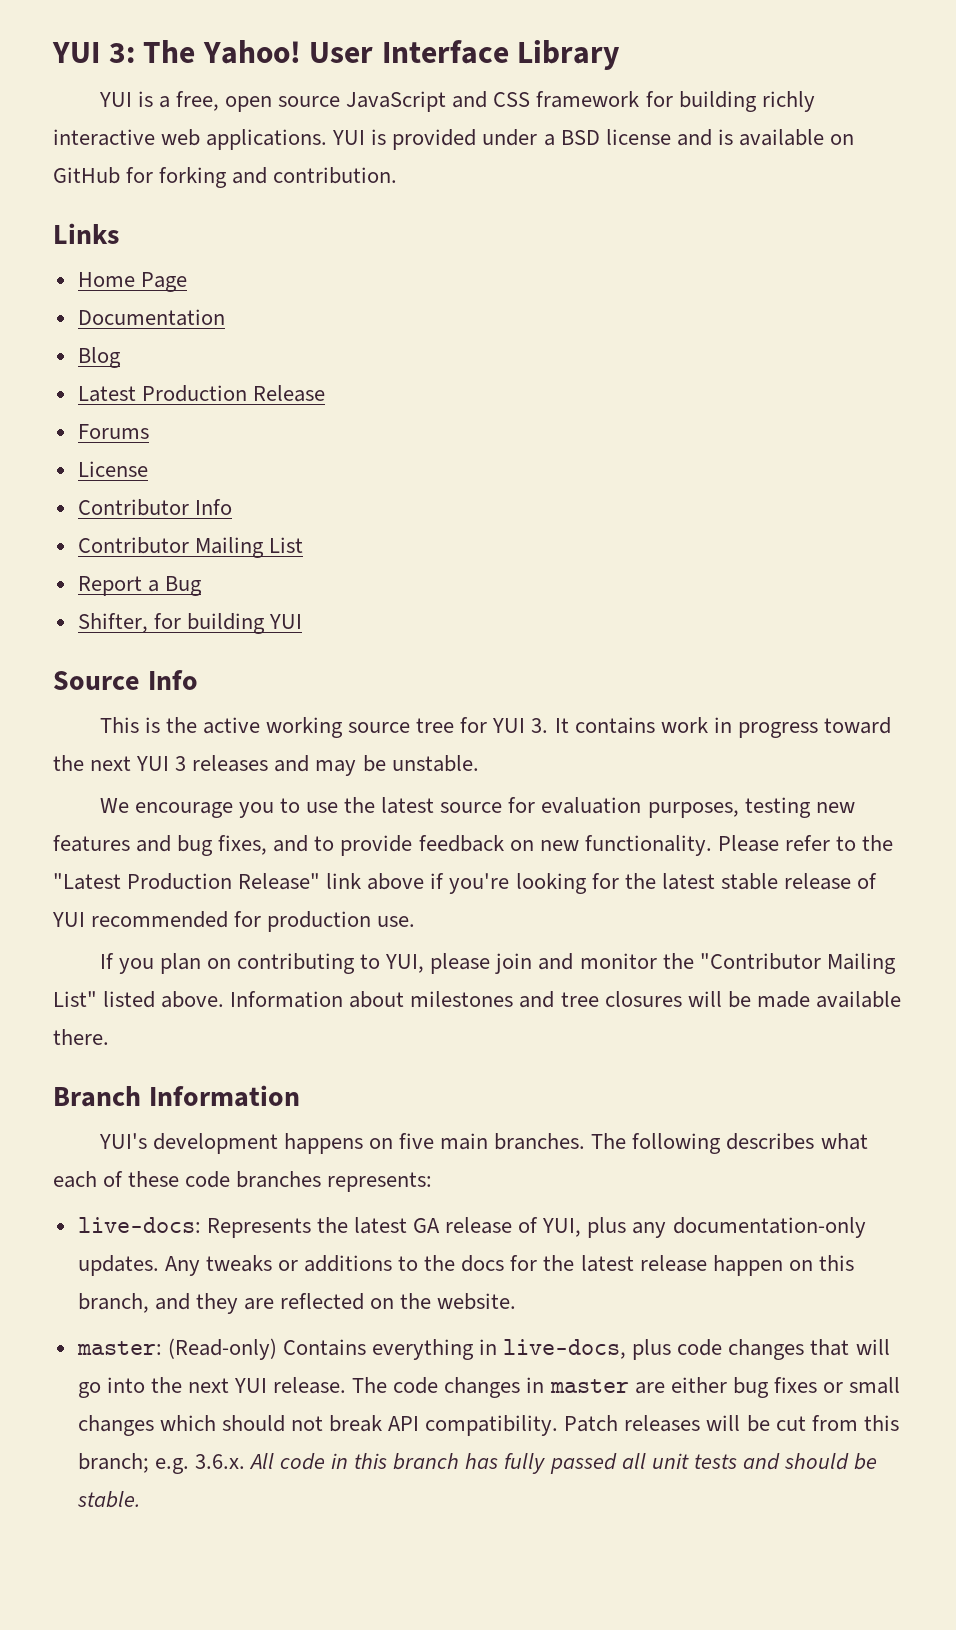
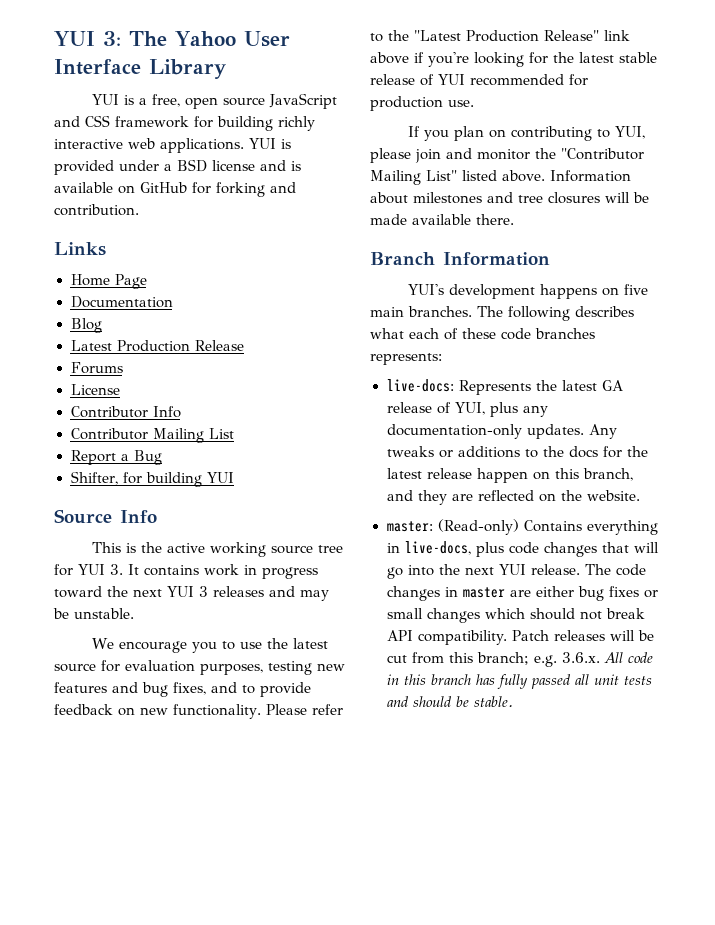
- YUI 3: The Yahoo! User Interface Library
+ YUI 3: The Yahoo User Interface Library

